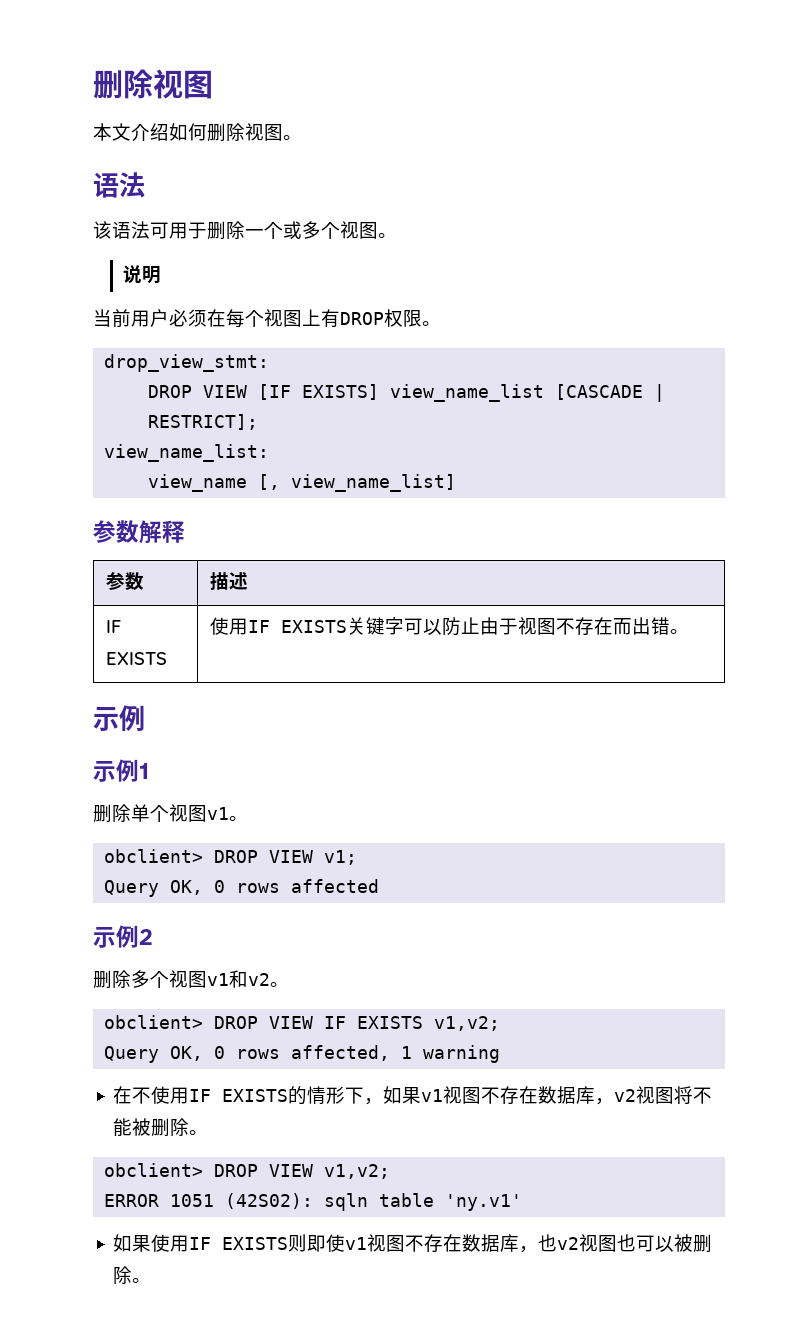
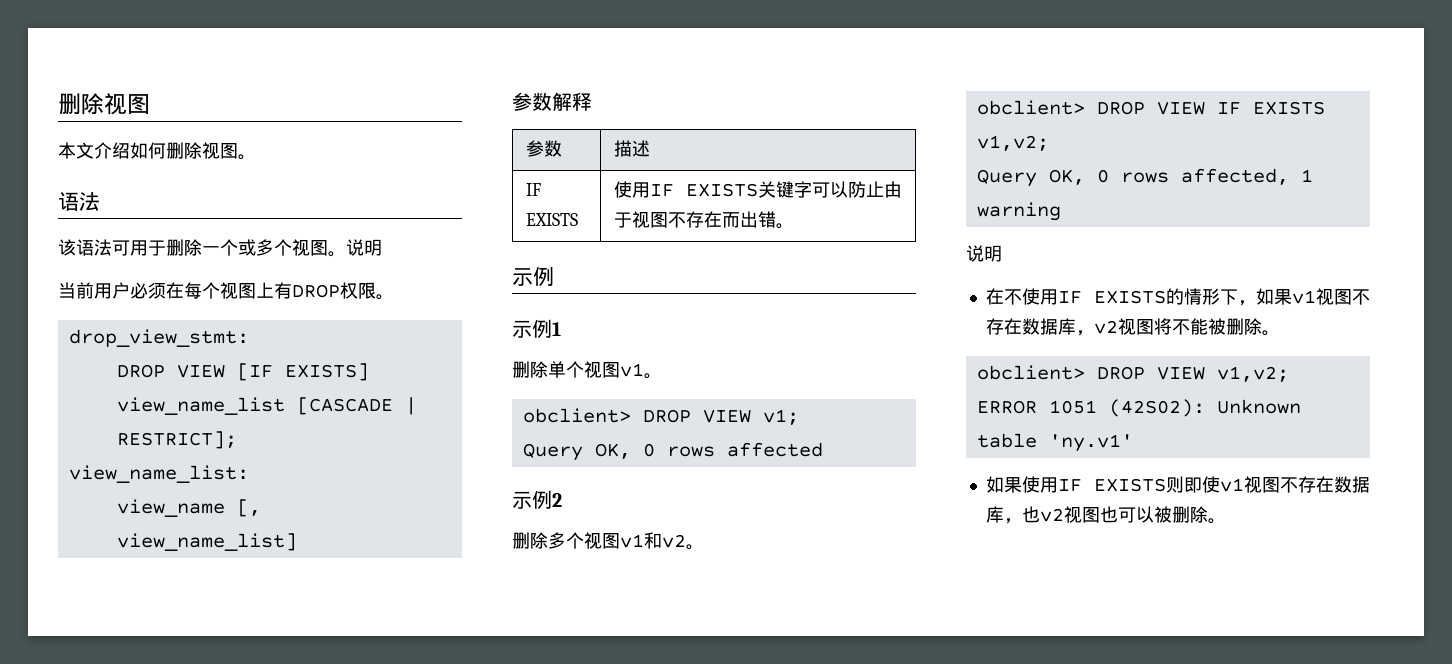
- 该语法可用于删除一个或多个视图。
- 说明
+ 该语法可用于删除一个或多个视图。说明
  Query OK, 0 rows affected, 1 warning
+ 说明
- ERROR 1051 (42S02): sqln table 'ny.v1'
+ ERROR 1051 (42S02): Unknown table 'ny.v1'

